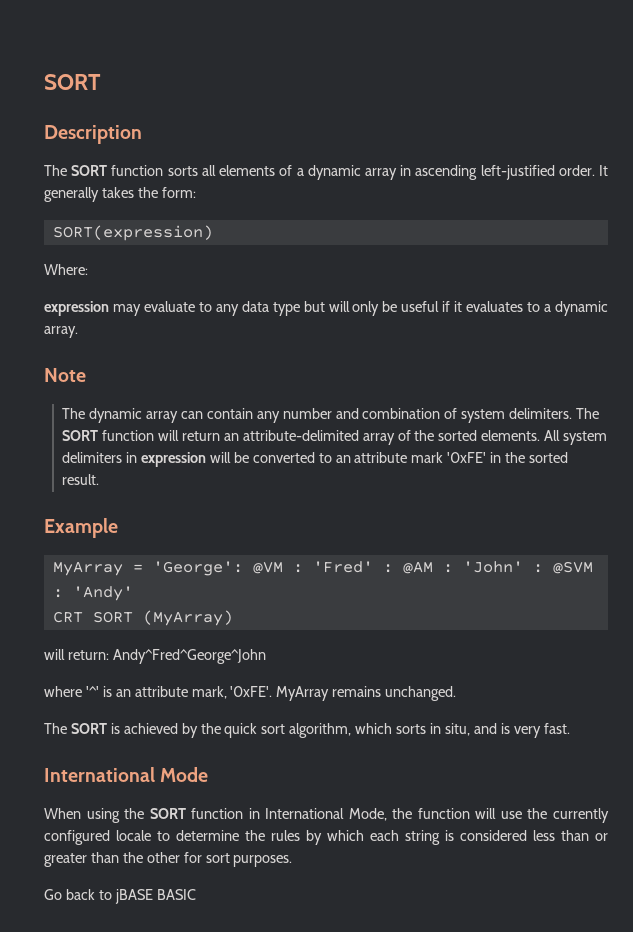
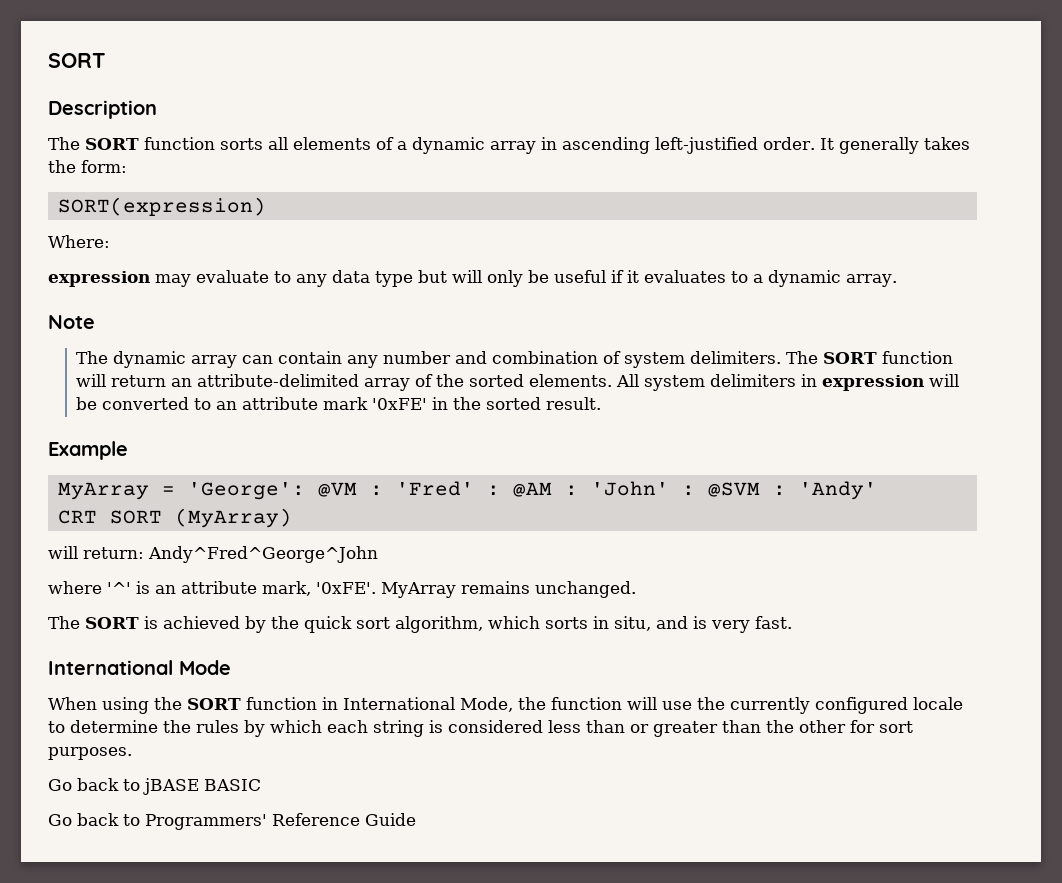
+ Go back to Programmers' Reference Guide

